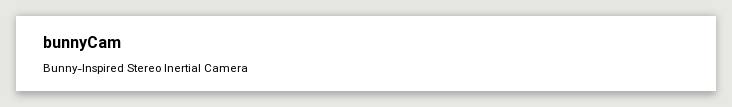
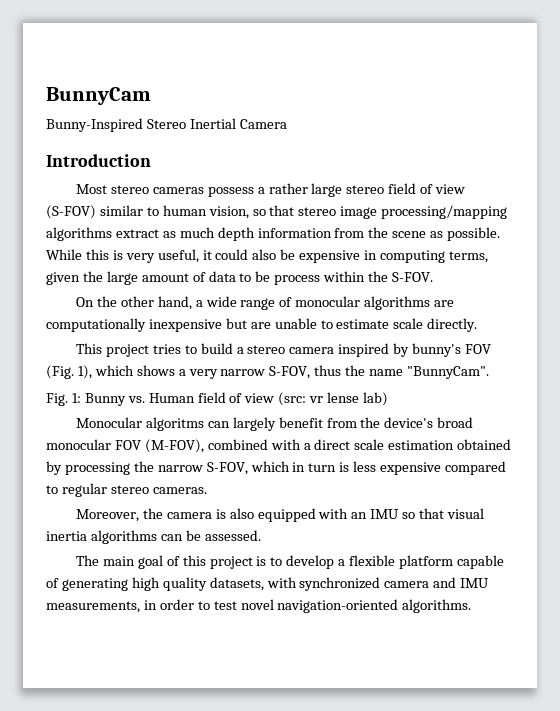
- bunnyCam
+ BunnyCam
+ Introduction
+ Most stereo cameras possess a rather large stereo field of view (S-FOV) similar to human vision, so that stereo image processing/mapping algorithms extract as much depth information from the scene as possible. While this is very useful, it could also be expensive in computing terms, given the large amount of data to be process within the S-FOV.
+ On the other hand, a wide range of monocular algorithms are computationally inexpensive but are unable to estimate scale directly.
+ This project tries to build a stereo camera inspired by bunny's FOV (Fig. 1), which shows a very narrow S-FOV, thus the name "BunnyCam".
+ Fig. 1: Bunny vs. Human field of view (src: vr lense lab)
+ Monocular algoritms can largely benefit from the device's broad monocular FOV (M-FOV), combined with a direct scale estimation obtained by processing the narrow S-FOV, which in turn is less expensive compared to regular stereo cameras.
+ Moreover, the camera is also equipped with an IMU so that visual inertia algorithms can be assessed.
+ The main goal of this project is to develop a flexible platform capable of generating high quality datasets, with synchronized camera and IMU measurements, in order to test novel navigation-oriented algorithms.

